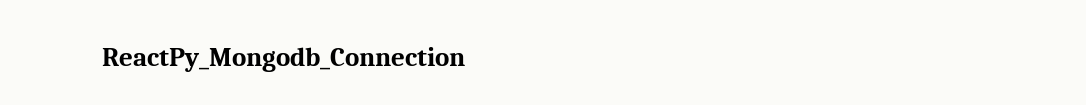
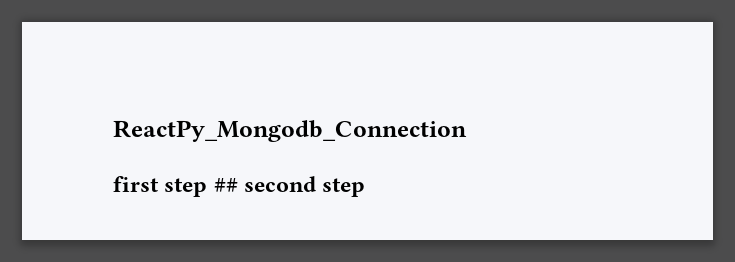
+ first step ## second step

